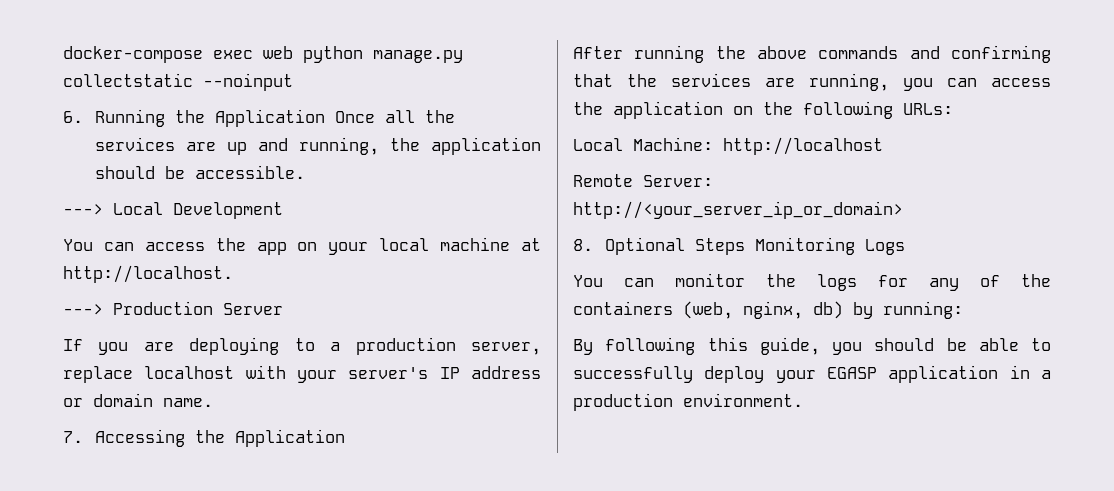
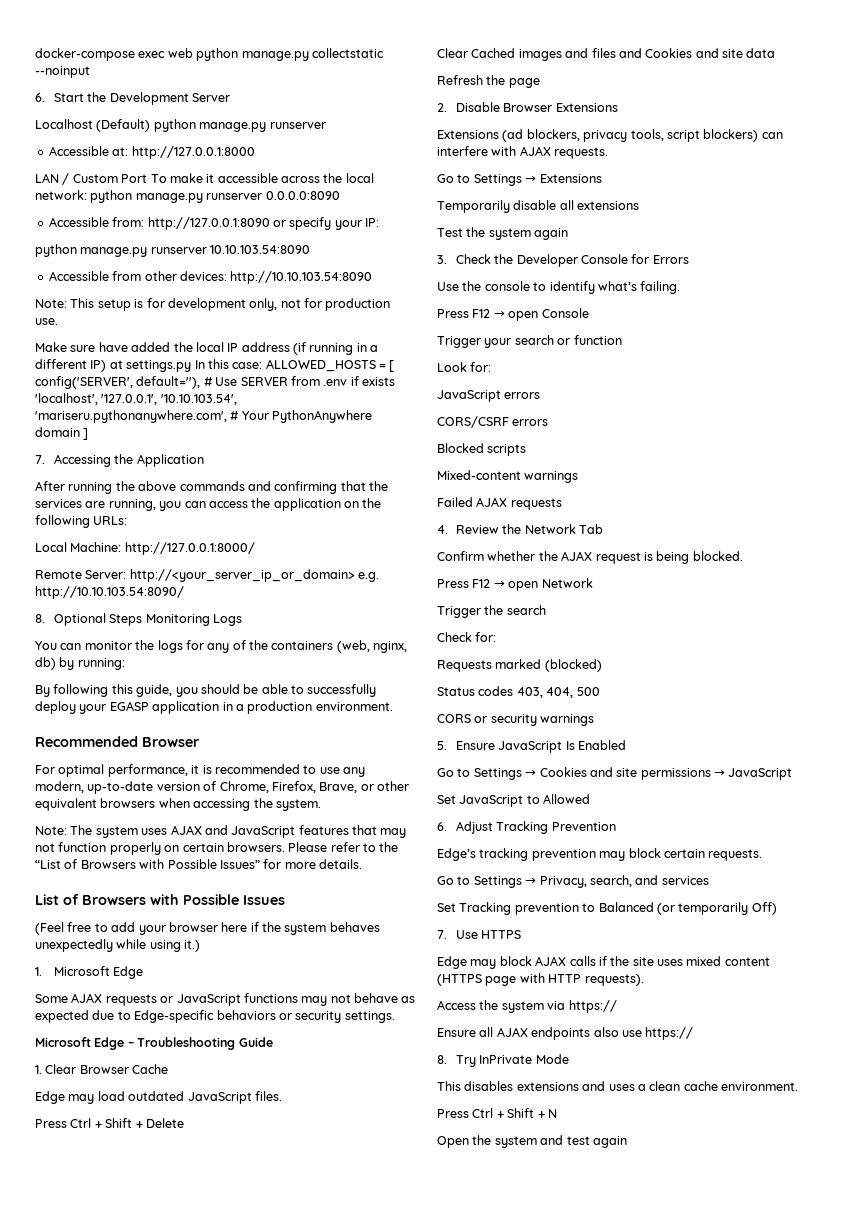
- 6. Running the Application Once all the services are up and running, the application should be accessible.
- ---> Local Development
- You can access the app on your local machine at http://localhost.
- ---> Production Server
- If you are deploying to a production server, replace localhost with your server's IP address or domain name.
+ 6. Start the Development Server
+ Localhost (Default) python manage.py runserver
+ Accessible at: http://127.0.0.1:8000
+ LAN / Custom Port To make it accessible across the local network: python manage.py runserver 0.0.0.0:8090
+ Accessible from: http://127.0.0.1:8090 or specify your IP:
+ python manage.py runserver 10.10.103.54:8090
+ Accessible from other devices: http://10.10.103.54:8090
+ Note: This setup is for development only, not for production use.
+ Make sure have added the local IP address (if running in a different IP) at settings.py In this case: ALLOWED_HOSTS = [ config('SERVER', default=''), # Use SERVER from .env if exists 'localhost', '127.0.0.1', '10.10.103.54', 'mariseru.pythonanywhere.com', # Your PythonAnywhere domain ]
- Local Machine: http://localhost
+ Local Machine: http://127.0.0.1:8000/
- Remote Server: http://<your_server_ip_or_domain>
+ Remote Server: http://<your_server_ip_or_domain> e.g. http://10.10.103.54:8090/
+ Recommended Browser
+ For optimal performance, it is recommended to use any modern, up-to-date version of Chrome, Firefox, Brave, or other equivalent browsers when accessing the system.
+ Note: The system uses AJAX and JavaScript features that may not function properly on certain browsers. Please refer to the “List of Browsers with Possible Issues” for more details.
+ List of Browsers with Possible Issues
+ (Feel free to add your browser here if the system behaves unexpectedly while using it.)
+ 1. Microsoft Edge
+ Some AJAX requests or JavaScript functions may not behave as expected due to Edge-specific behaviors or security settings.
+ Microsoft Edge – Troubleshooting Guide
+ 1. Clear Browser Cache
+ Edge may load outdated JavaScript files.
+ Press Ctrl + Shift + Delete
+ Clear Cached images and files and Cookies and site data
+ Refresh the page
+ 2. Disable Browser Extensions
+ Extensions (ad blockers, privacy tools, script blockers) can interfere with AJAX requests.
+ Go to Settings → Extensions
+ Temporarily disable all extensions
+ Test the system again
+ 3. Check the Developer Console for Errors
+ Use the console to identify what’s failing.
+ Press F12 → open Console
+ Trigger your search or function
+ Look for:
+ JavaScript errors
+ CORS/CSRF errors
+ Blocked scripts
+ Mixed-content warnings
+ Failed AJAX requests
+ 4. Review the Network Tab
+ Confirm whether the AJAX request is being blocked.
+ Press F12 → open Network
+ Trigger the search
+ Check for:
+ Requests marked (blocked)
+ Status codes 403, 404, 500
+ CORS or security warnings
+ 5. Ensure JavaScript Is Enabled
+ Go to Settings → Cookies and site permissions → JavaScript
+ Set JavaScript to Allowed
+ 6. Adjust Tracking Prevention
+ Edge’s tracking prevention may block certain requests.
+ Go to Settings → Privacy, search, and services
+ Set Tracking prevention to Balanced (or temporarily Off)
+ 7. Use HTTPS
+ Edge may block AJAX calls if the site uses mixed content (HTTPS page with HTTP requests).
+ Access the system via https://
+ Ensure all AJAX endpoints also use https://
+ 8. Try InPrivate Mode
+ This disables extensions and uses a clean cache environment.
+ Press Ctrl + Shift + N
+ Open the system and test again

